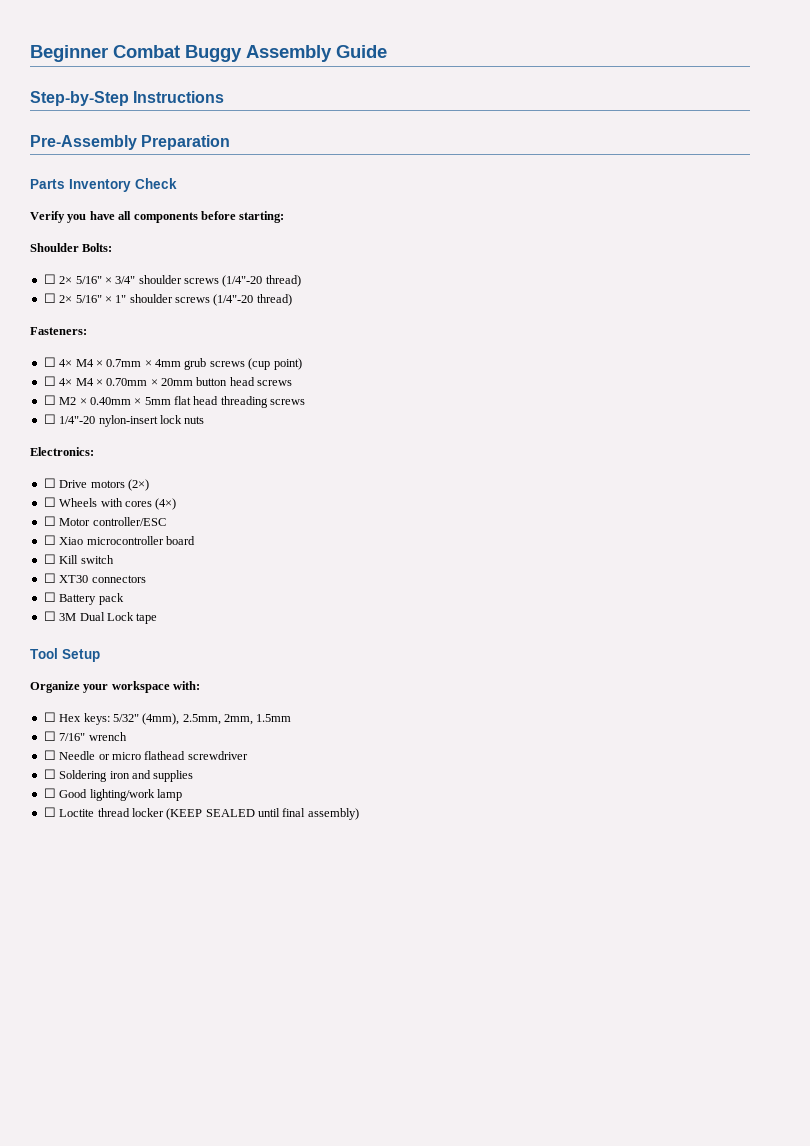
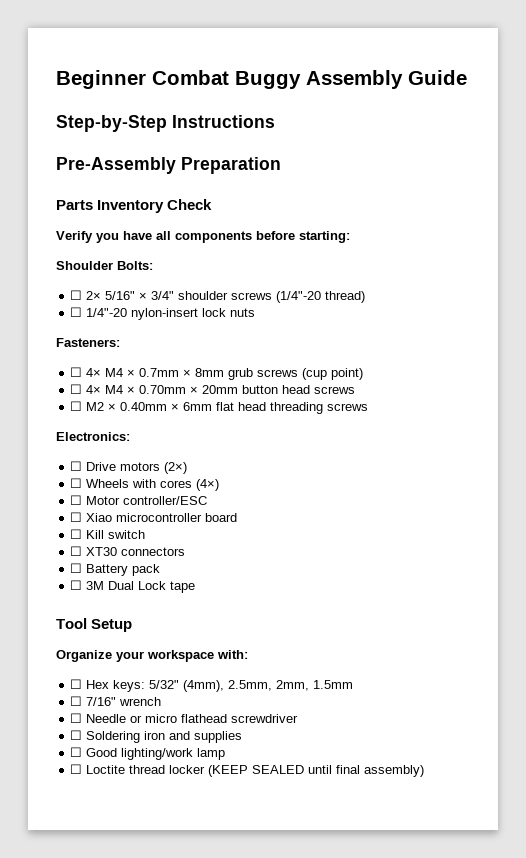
- ☐ 2× 5/16" × 1" shoulder screws (1/4"-20 thread)
+ ☐ 1/4"-20 nylon-insert lock nuts
- ☐ 4× M4 × 0.7mm × 4mm grub screws (cup point)
+ ☐ 4× M4 × 0.7mm × 8mm grub screws (cup point)
- ☐ M2 × 0.40mm × 5mm flat head threading screws
+ ☐ M2 × 0.40mm × 6mm flat head threading screws
- ☐ 1/4"-20 nylon-insert lock nuts

